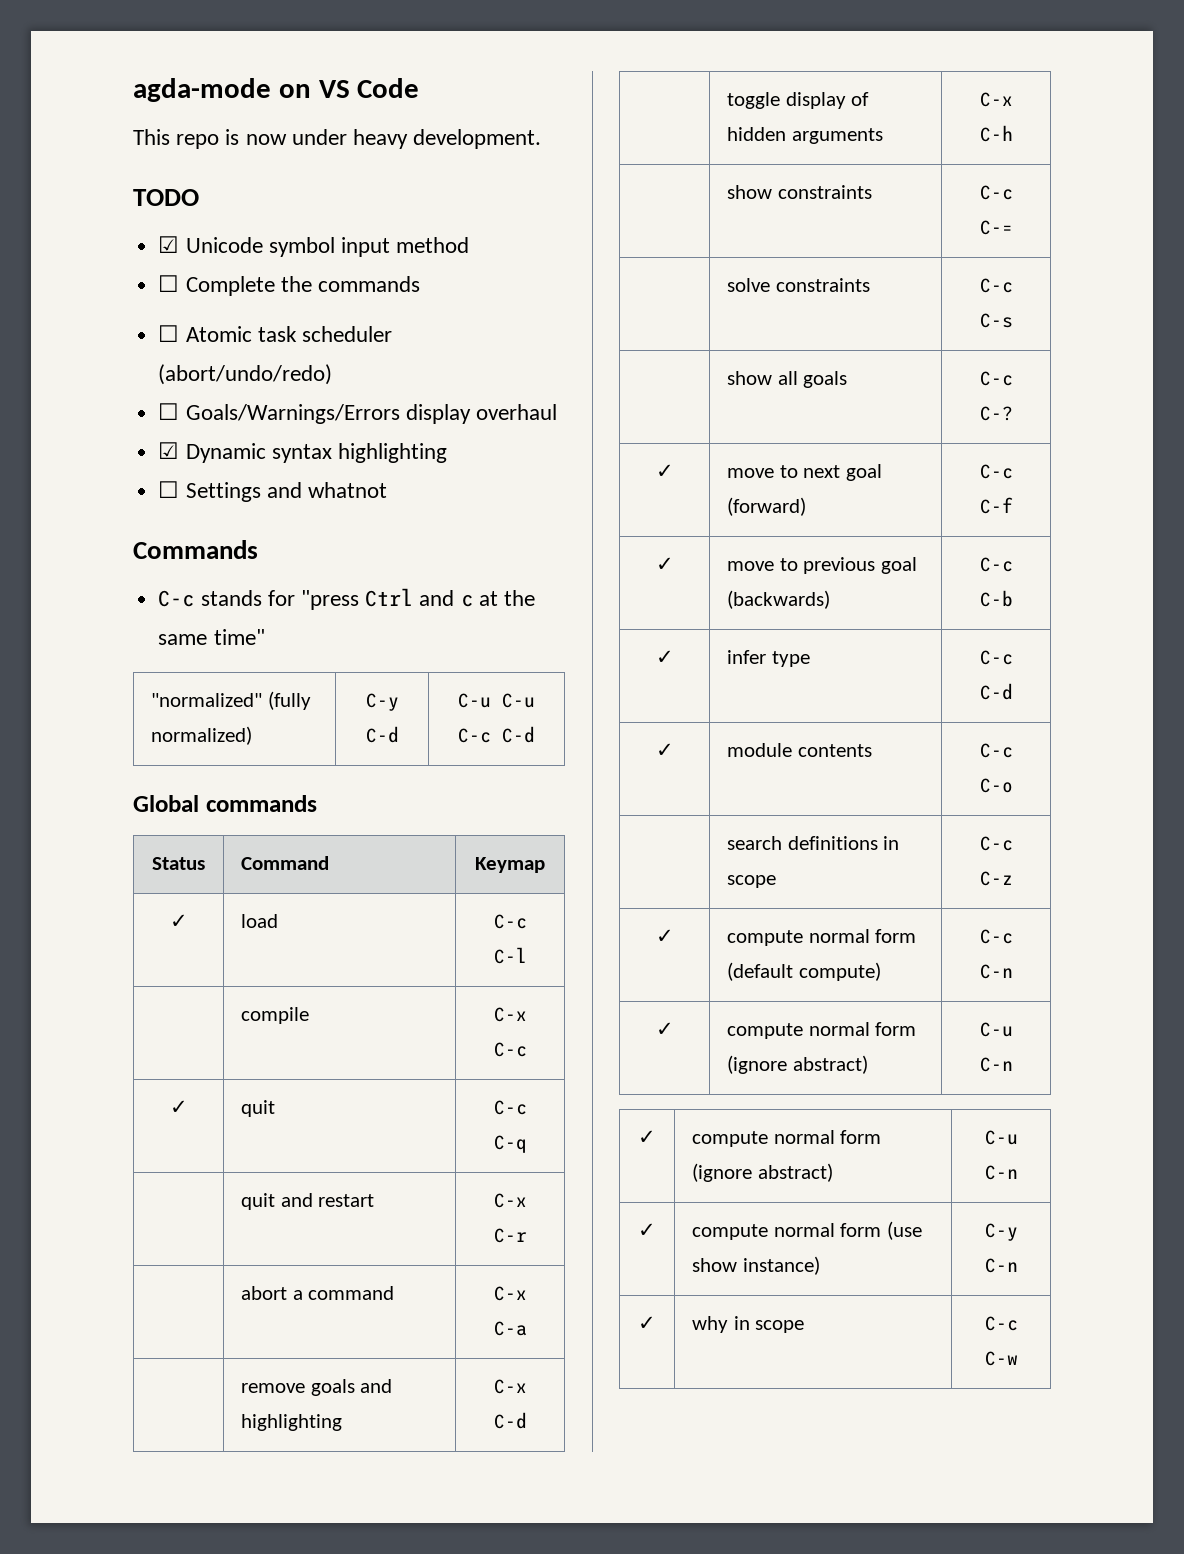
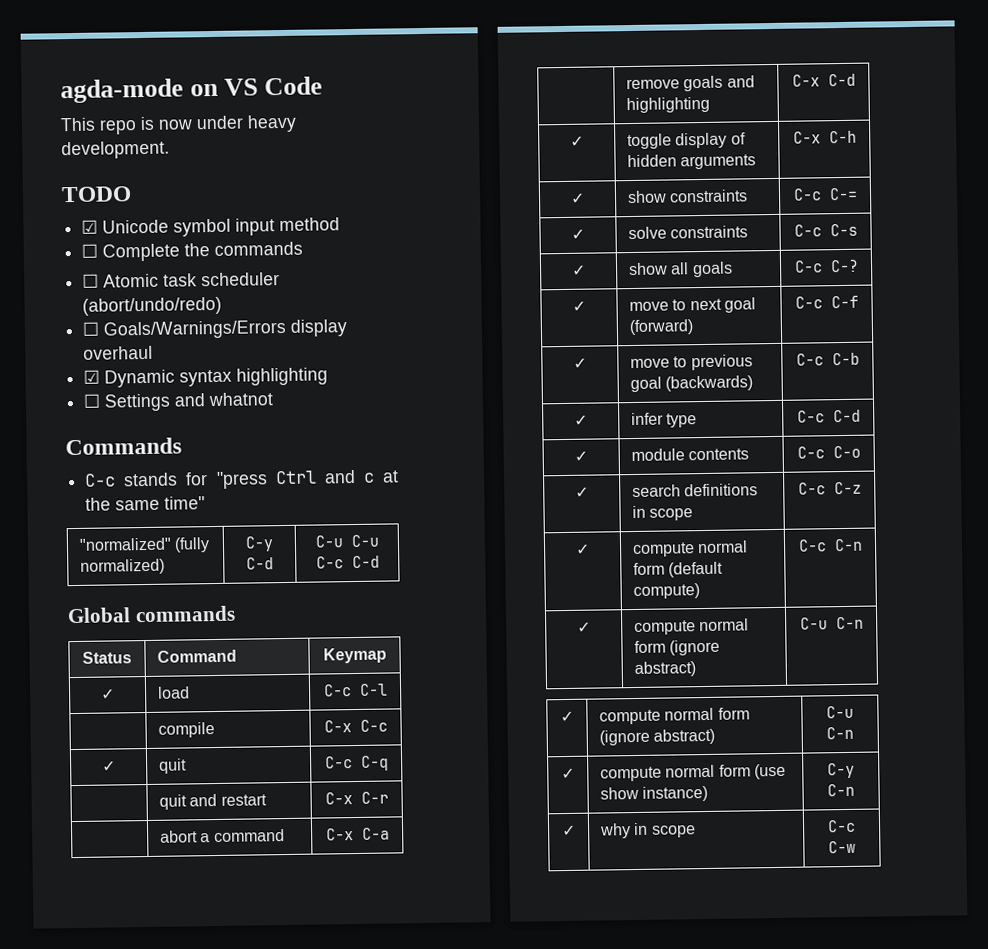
- | toggle display of hidden arguments | C-x C-h
+ ✓ | toggle display of hidden arguments | C-x C-h
- | show constraints | C-c C-=
+ ✓ | show constraints | C-c C-=
- | solve constraints | C-c C-s
+ ✓ | solve constraints | C-c C-s
- | show all goals | C-c C-?
+ ✓ | show all goals | C-c C-?
- | search definitions in scope | C-c C-z
+ ✓ | search definitions in scope | C-c C-z

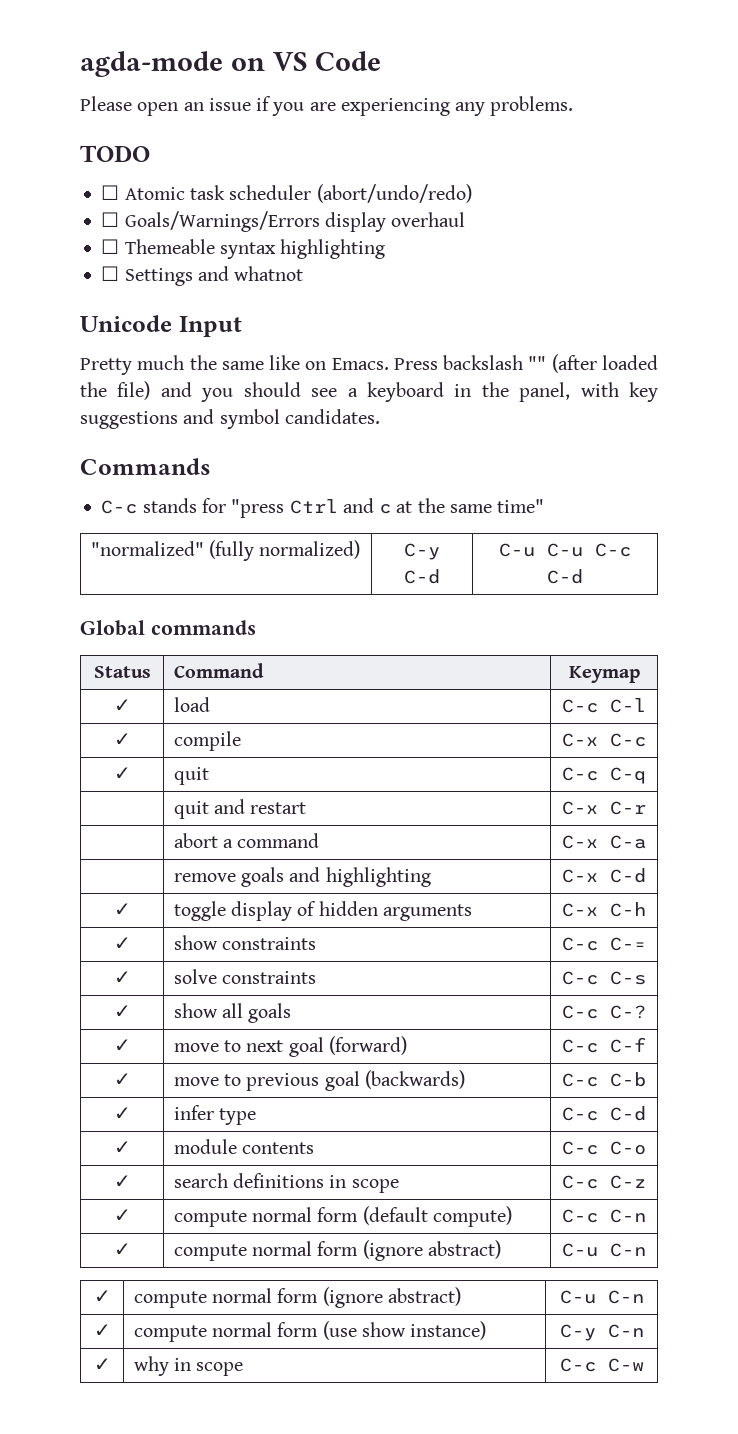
- This repo is now under heavy development.
+ Please open an issue if you are experiencing any problems.
  TODO
- ☑ Unicode symbol input method
- ☐ Complete the commands
- ☑ Dynamic syntax highlighting
+ ☐ Themeable syntax highlighting
+ Unicode Input
+ Pretty much the same like on Emacs. Press backslash "" (after loaded the file) and you should see a keyboard in the panel, with key suggestions and symbol candidates.
- | compile | C-x C-c
+ ✓ | compile | C-x C-c

